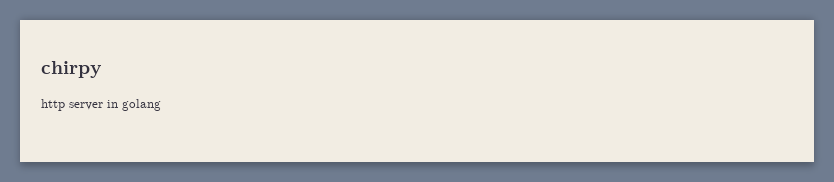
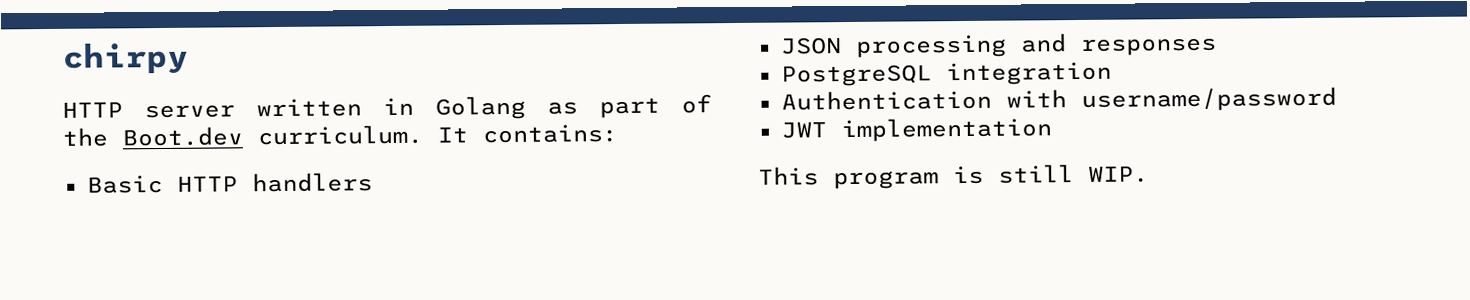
- http server in golang
+ HTTP server written in Golang as part of the Boot.dev curriculum. It contains:
+ Basic HTTP handlers
+ JSON processing and responses
+ PostgreSQL integration
+ Authentication with username/password
+ JWT implementation
+ This program is still WIP.

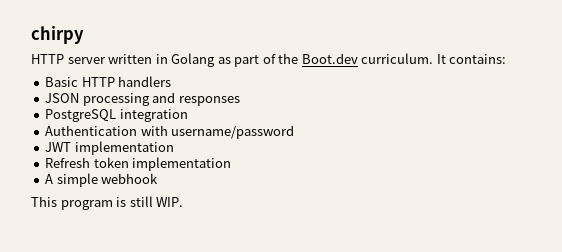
+ Refresh token implementation
+ A simple webhook

